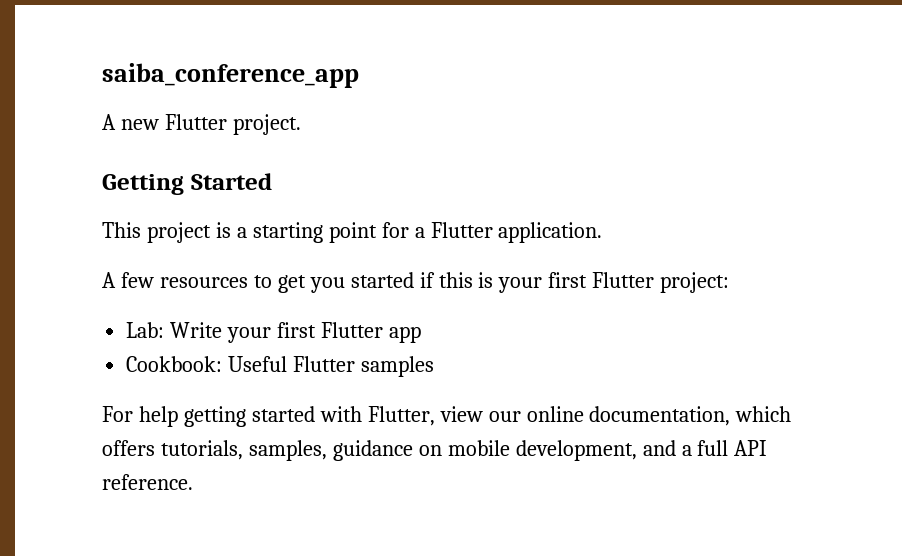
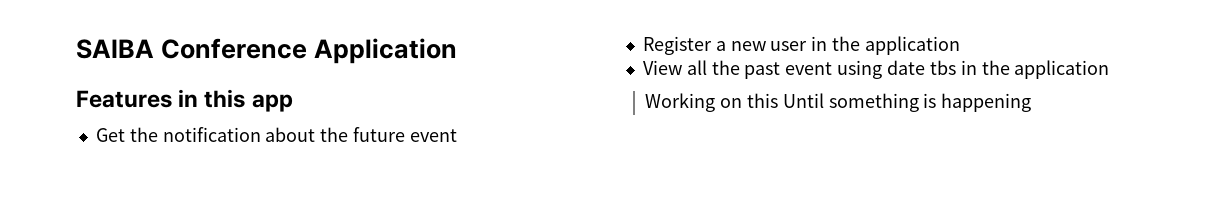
- saiba_conference_app
- A new Flutter project.
- Getting Started
- This project is a starting point for a Flutter application.
- A few resources to get you started if this is your first Flutter project:
- Lab: Write your first Flutter app
- Cookbook: Useful Flutter samples
- For help getting started with Flutter, view our online documentation, which offers tutorials, samples, guidance on mobile development, and a full API reference.
+ SAIBA Conference Application
+ Features in this app
+ Get the notification about the future event
+ Register a new user in the application
+ View all the past event using date tbs in the application
+ Working on this Until something is happening

